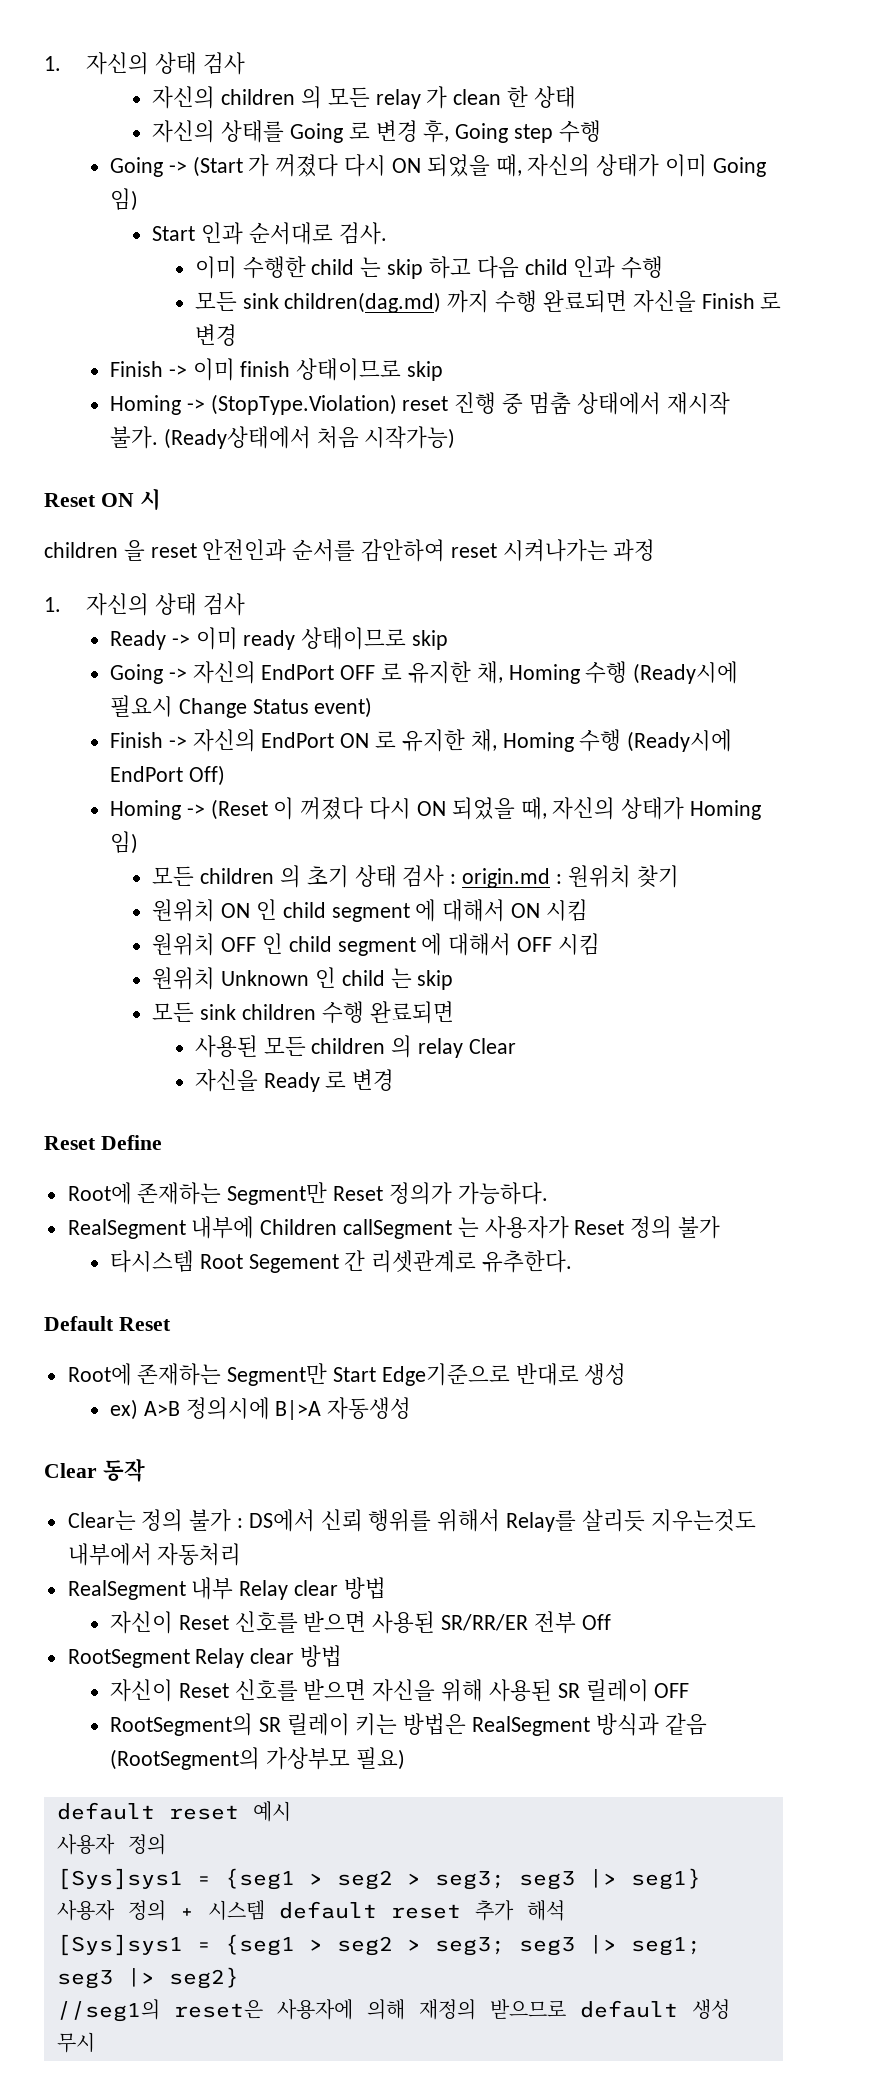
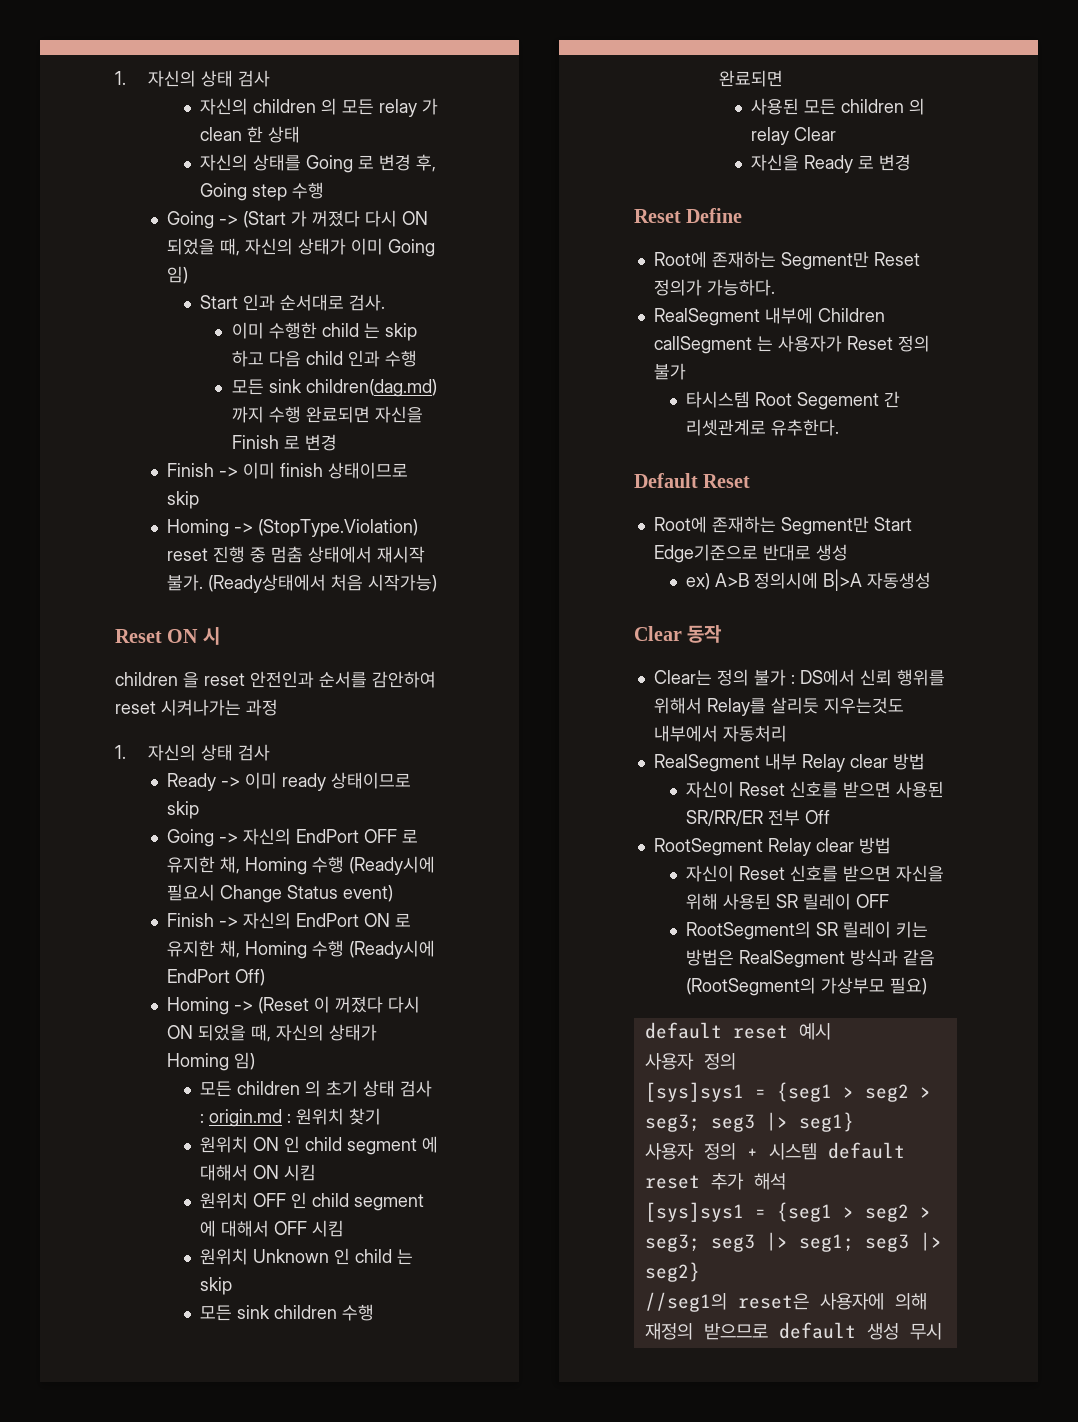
- [Sys]sys1 = {seg1 > seg2 > seg3; seg3 |> seg1}
+ [sys]sys1 = {seg1 > seg2 > seg3; seg3 |> seg1}
- [Sys]sys1 = {seg1 > seg2 > seg3; seg3 |> seg1; seg3 |> seg2}
+ [sys]sys1 = {seg1 > seg2 > seg3; seg3 |> seg1; seg3 |> seg2}

